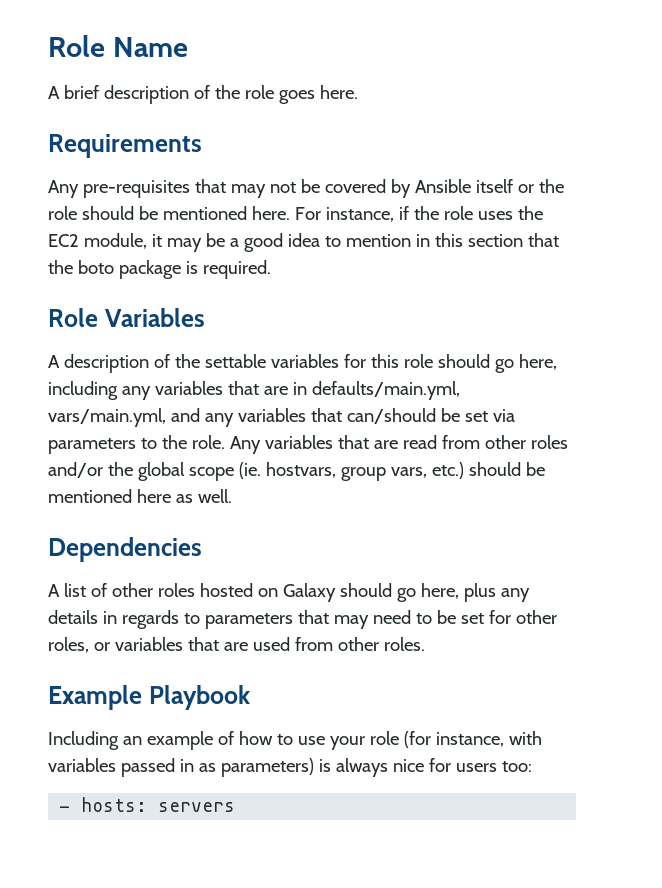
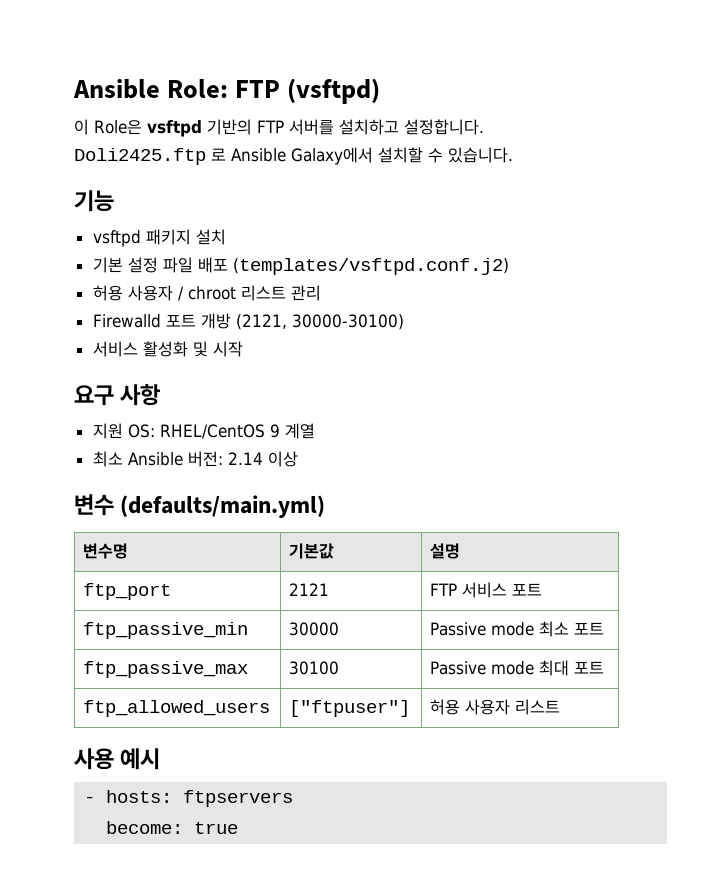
- Role Name
- A brief description of the role goes here.
- Requirements
- Any pre-requisites that may not be covered by Ansible itself or the role should be mentioned here. For instance, if the role uses the EC2 module, it may be a good idea to mention in this section that the boto package is required.
- Role Variables
- A description of the settable variables for this role should go here, including any variables that are in defaults/main.yml, vars/main.yml, and any variables that can/should be set via parameters to the role. Any variables that are read from other roles and/or the global scope (ie. hostvars, group vars, etc.) should be mentioned here as well.
- Dependencies
- A list of other roles hosted on Galaxy should go here, plus any details in regards to parameters that may need to be set for other roles, or variables that are used from other roles.
- Example Playbook
- Including an example of how to use your role (for instance, with variables passed in as parameters) is always nice for users too:
+ Ansible Role: FTP (vsftpd)
+ 이 Role은 vsftpd 기반의 FTP 서버를 설치하고 설정합니다.
+ Doli2425.ftp 로 Ansible Galaxy에서 설치할 수 있습니다.
+ 기능
+ vsftpd 패키지 설치
+ 기본 설정 파일 배포 (templates/vsftpd.conf.j2)
+ 허용 사용자 / chroot 리스트 관리
+ Firewalld 포트 개방 (2121, 30000-30100)
+ 서비스 활성화 및 시작
+ 요구 사항
+ 지원 OS: RHEL/CentOS 9 계열
+ 최소 Ansible 버전: 2.14 이상
+ 변수 (defaults/main.yml)
+ 변수명 | 기본값 | 설명
+ ftp_port | 2121 | FTP 서비스 포트
+ ftp_passive_min | 30000 | Passive mode 최소 포트
+ ftp_passive_max | 30100 | Passive mode 최대 포트
+ ftp_allowed_users | ["ftpuser"] | 허용 사용자 리스트
+ 사용 예시
- - hosts: servers
+ - hosts: ftpservers
+ become: true

